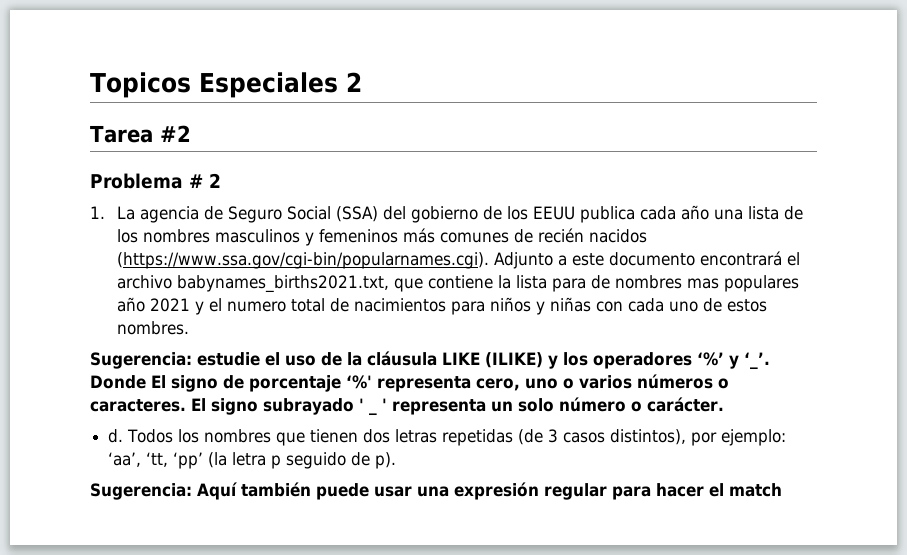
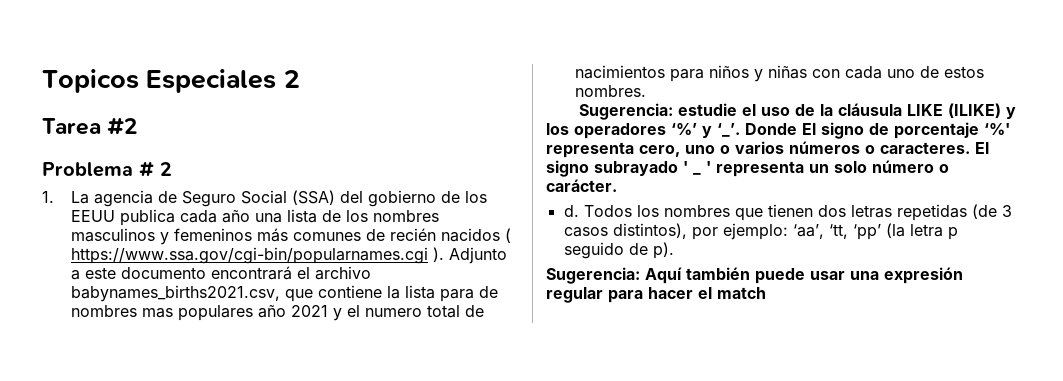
- 1. La agencia de Seguro Social (SSA) del gobierno de los EEUU publica cada año una lista de los nombres masculinos y femeninos más comunes de recién nacidos (https://www.ssa.gov/cgi-bin/popularnames.cgi). Adjunto a este documento encontrará el archivo babynames_births2021.txt, que contiene la lista para de nombres mas populares año 2021 y el numero total de nacimientos para niños y niñas con cada uno de estos nombres.
+ 1. La agencia de Seguro Social (SSA) del gobierno de los EEUU publica cada año una lista de los nombres masculinos y femeninos más comunes de recién nacidos ( https://www.ssa.gov/cgi-bin/popularnames.cgi ). Adjunto a este documento encontrará el archivo babynames_births2021.csv, que contiene la lista para de nombres mas populares año 2021 y el numero total de nacimientos para niños y niñas con cada uno de estos nombres.

